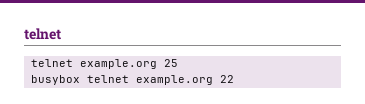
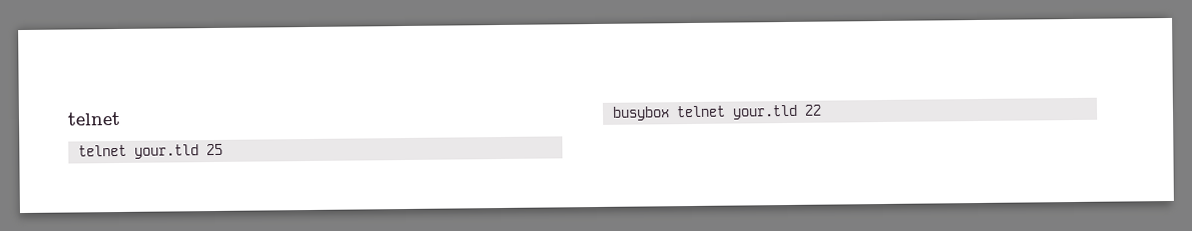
- telnet example.org 25
+ telnet your.tld 25
- busybox telnet example.org 22
+ busybox telnet your.tld 22

